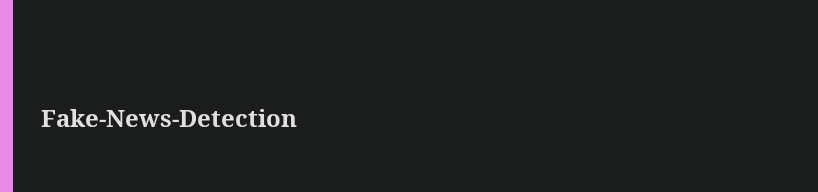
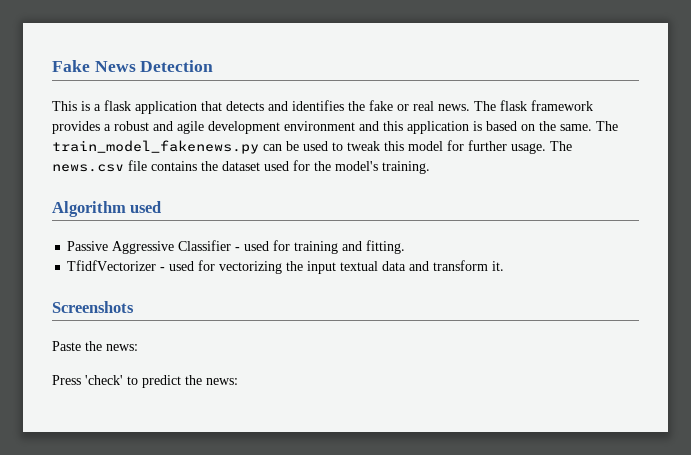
- Fake-News-Detection
+ Fake News Detection
+ This is a flask application that detects and identifies the fake or real news. The flask framework provides a robust and agile development environment and this application is based on the same. The train_model_fakenews.py can be used to tweak this model for further usage. The news.csv file contains the dataset used for the model's training.
+ Algorithm used
+ Passive Aggressive Classifier - used for training and fitting.
+ TfidfVectorizer - used for vectorizing the input textual data and transform it.
+ Screenshots
+ Paste the news:
+ Press 'check' to predict the news:

